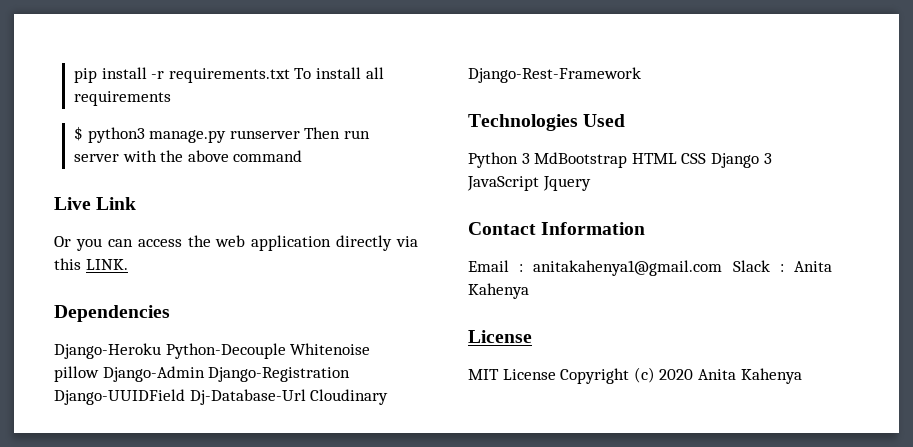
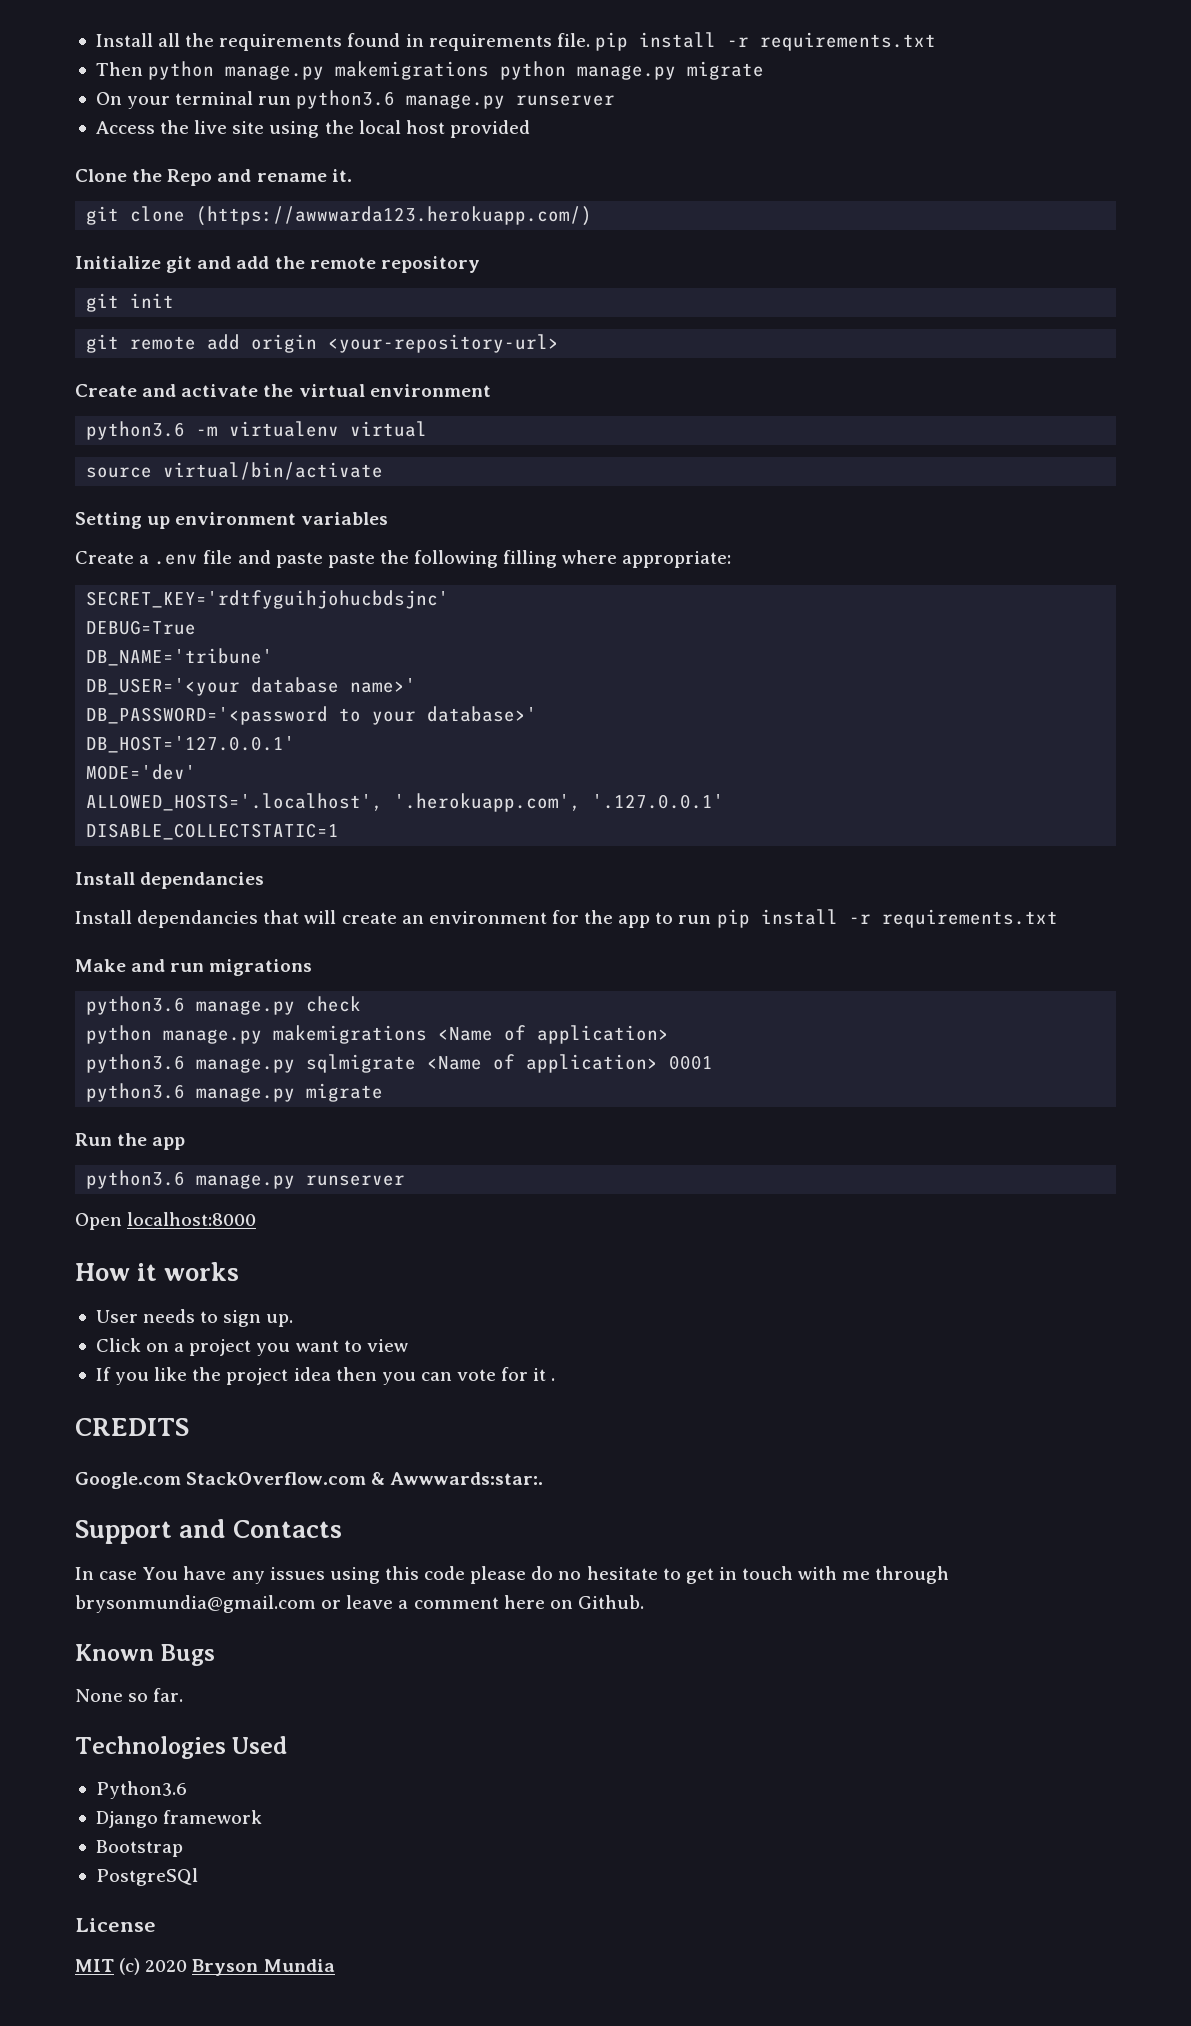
- pip install -r requirements.txt To install all requirements
- $ python3 manage.py runserver Then run server with the above command
- Live Link
- Or you can access the web application directly via this LINK.
- Dependencies
- Django-Heroku Python-Decouple Whitenoise pillow Django-Admin Django-Registration Django-UUIDField Dj-Database-Url Cloudinary Django-Rest-Framework
+ Install all the requirements found in requirements file. pip install -r requirements.txt
+ Then python manage.py makemigrations python manage.py migrate
+ On your terminal run python3.6 manage.py runserver
+ Access the live site using the local host provided
+ Clone the Repo and rename it.
+ git clone (https://awwwarda123.herokuapp.com/)
+ Initialize git and add the remote repository
+ git init
+ git remote add origin <your-repository-url>
+ Create and activate the virtual environment
+ python3.6 -m virtualenv virtual
+ source virtual/bin/activate
+ Setting up environment variables
+ Create a .env file and paste paste the following filling where appropriate:
+ SECRET_KEY='rdtfyguihjohucbdsjnc'
+ DEBUG=True
+ DB_NAME='tribune'
+ DB_USER='<your database name>'
+ DB_PASSWORD='<password to your database>'
+ DB_HOST='127.0.0.1'
+ MODE='dev'
+ ALLOWED_HOSTS='.localhost', '.herokuapp.com', '.127.0.0.1'
+ DISABLE_COLLECTSTATIC=1
+ Install dependancies
+ Install dependancies that will create an environment for the app to run pip install -r requirements.txt
+ Make and run migrations
+ python3.6 manage.py check
+ python manage.py makemigrations <Name of application>
+ python3.6 manage.py sqlmigrate <Name of application> 0001
+ python3.6 manage.py migrate
+ Run the app
+ python3.6 manage.py runserver
+ Open localhost:8000
+ How it works
+ User needs to sign up.
+ Click on a project you want to view
+ If you like the project idea then you can vote for it .
+ CREDITS
+ Google.com StackOverflow.com & Awwwards:star:.
+ Support and Contacts
+ In case You have any issues using this code please do no hesitate to get in touch with me through brysonmundia@gmail.com or leave a comment here on Github.
+ Known Bugs
+ None so far.
  Technologies Used
- Python 3 MdBootstrap HTML CSS Django 3 JavaScript Jquery
- Contact Information
- Email : anitakahenya1@gmail.com Slack : Anita Kahenya
+ Python3.6
+ Django framework
+ Bootstrap
+ PostgreSQl
  License
- MIT License Copyright (c) 2020 Anita Kahenya
+ MIT (c) 2020 Bryson Mundia

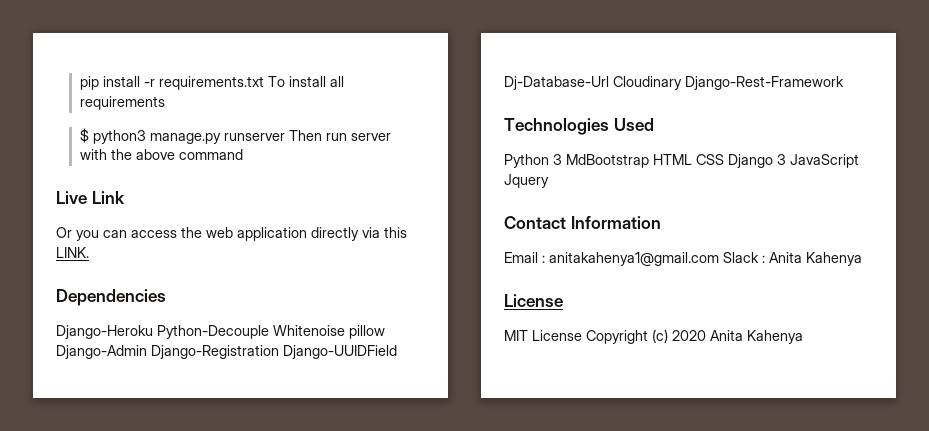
- Install all the requirements found in requirements file. pip install -r requirements.txt
- Then python manage.py makemigrations python manage.py migrate
- On your terminal run python3.6 manage.py runserver
- Access the live site using the local host provided
- Clone the Repo and rename it.
- git clone (https://awwwarda123.herokuapp.com/)
- Initialize git and add the remote repository
- git init
- git remote add origin <your-repository-url>
- Create and activate the virtual environment
- python3.6 -m virtualenv virtual
- source virtual/bin/activate
- Setting up environment variables
- Create a .env file and paste paste the following filling where appropriate:
- SECRET_KEY='rdtfyguihjohucbdsjnc'
- DEBUG=True
- DB_NAME='tribune'
- DB_USER='<your database name>'
- DB_PASSWORD='<password to your database>'
- DB_HOST='127.0.0.1'
- MODE='dev'
- ALLOWED_HOSTS='.localhost', '.herokuapp.com', '.127.0.0.1'
- DISABLE_COLLECTSTATIC=1
- Install dependancies
- Install dependancies that will create an environment for the app to run pip install -r requirements.txt
- Make and run migrations
- python3.6 manage.py check
- python manage.py makemigrations <Name of application>
- python3.6 manage.py sqlmigrate <Name of application> 0001
- python3.6 manage.py migrate
- Run the app
- python3.6 manage.py runserver
- Open localhost:8000
- How it works
- User needs to sign up.
- Click on a project you want to view
- If you like the project idea then you can vote for it .
- CREDITS
- Google.com StackOverflow.com & Awwwards:star:.
- Support and Contacts
- In case You have any issues using this code please do no hesitate to get in touch with me through brysonmundia@gmail.com or leave a comment here on Github.
- Known Bugs
- None so far.
+ pip install -r requirements.txt To install all requirements
+ $ python3 manage.py runserver Then run server with the above command
+ Live Link
+ Or you can access the web application directly via this LINK.
+ Dependencies
+ Django-Heroku Python-Decouple Whitenoise pillow Django-Admin Django-Registration Django-UUIDField Dj-Database-Url Cloudinary Django-Rest-Framework
  Technologies Used
- Python3.6
- Django framework
- Bootstrap
- PostgreSQl
+ Python 3 MdBootstrap HTML CSS Django 3 JavaScript Jquery
+ Contact Information
+ Email : anitakahenya1@gmail.com Slack : Anita Kahenya
  License
- MIT (c) 2020 Bryson Mundia
+ MIT License Copyright (c) 2020 Anita Kahenya

